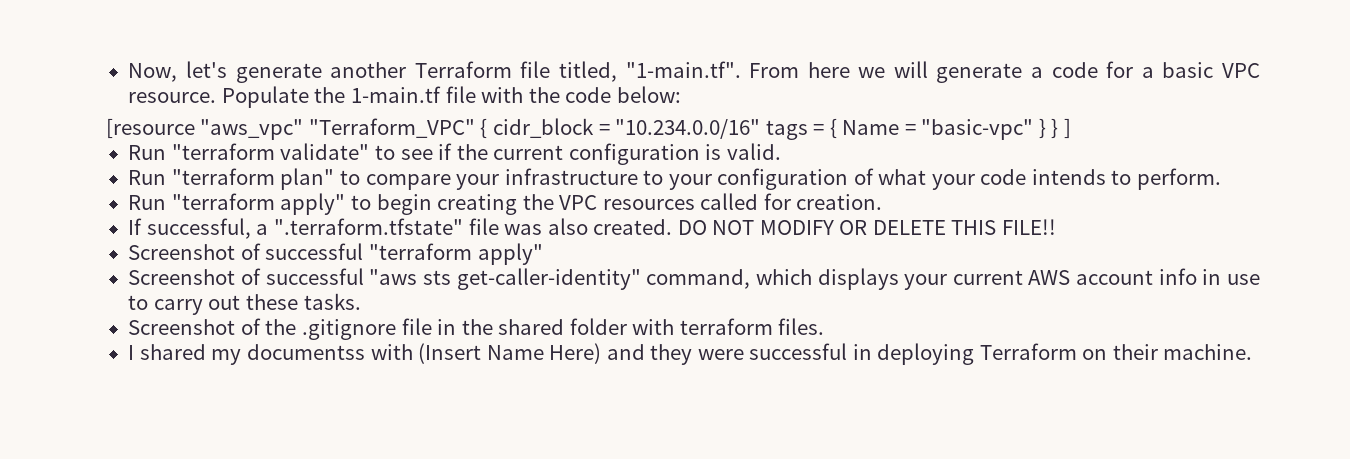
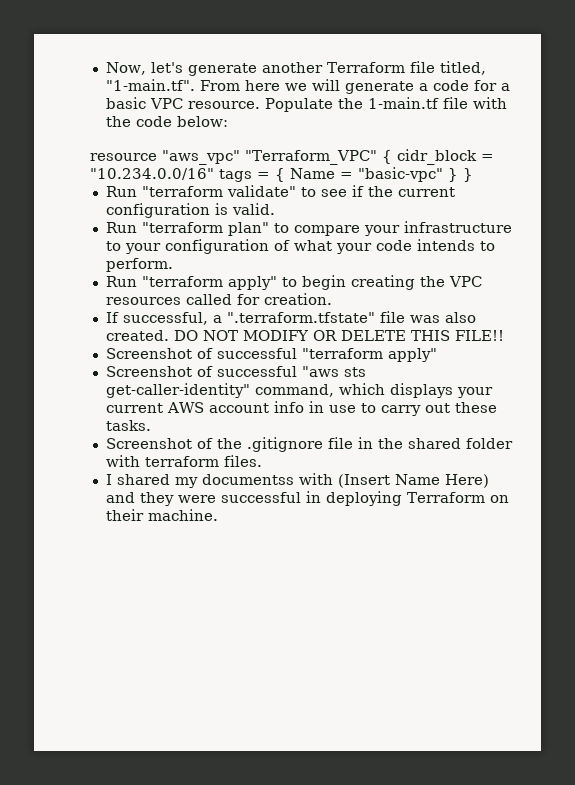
- [resource "aws_vpc" "Terraform_VPC" { cidr_block = "10.234.0.0/16" tags = { Name = "basic-vpc" } } ]
+ resource "aws_vpc" "Terraform_VPC" { cidr_block = "10.234.0.0/16" tags = { Name = "basic-vpc" } }

